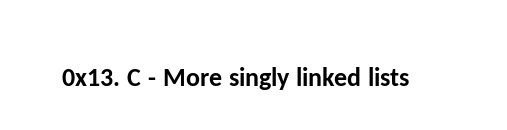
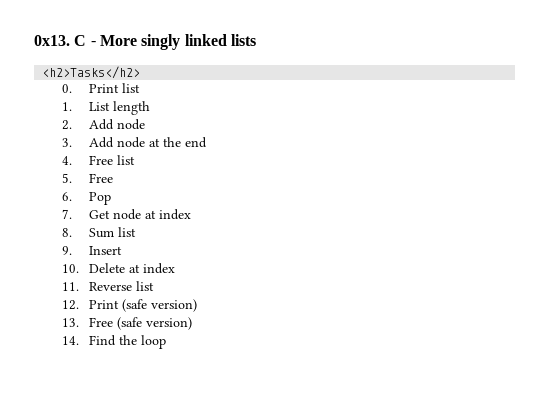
+ <h2>Tasks</h2>
+ 0. Print list
+ 1. List length
+ 2. Add node
+ 3. Add node at the end
+ 4. Free list
+ 5. Free
+ 6. Pop
+ 7. Get node at index
+ 8. Sum list
+ 9. Insert
+ 10. Delete at index
+ 11. Reverse list
+ 12. Print (safe version)
+ 13. Free (safe version)
+ 14. Find the loop

